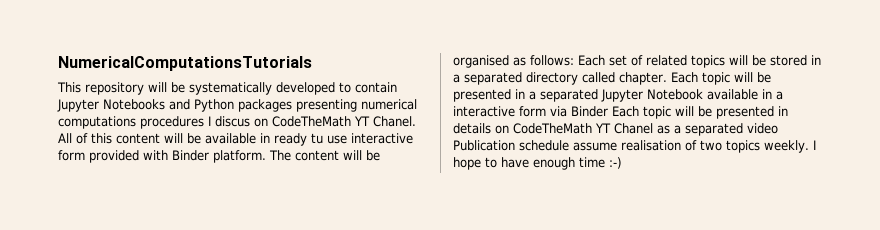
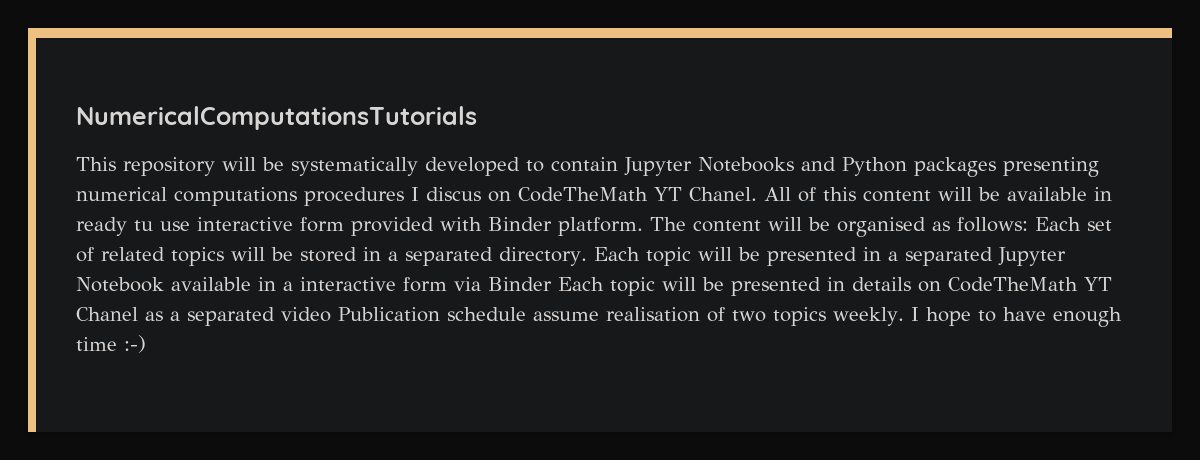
- The content will be organised as follows: Each set of related topics will be stored in a separated directory called chapter.
+ The content will be organised as follows: Each set of related topics will be stored in a separated directory.

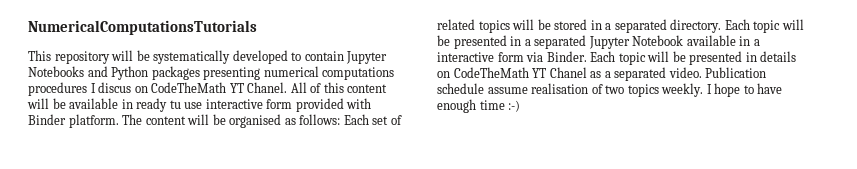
- Each topic will be presented in a separated Jupyter Notebook available in a interactive form via Binder Each topic will be presented in details on CodeTheMath YT Chanel as a separated video Publication schedule assume realisation of two topics weekly.
+ Each topic will be presented in a separated Jupyter Notebook available in a interactive form via Binder. Each topic will be presented in details on CodeTheMath YT Chanel as a separated video. Publication schedule assume realisation of two topics weekly.

